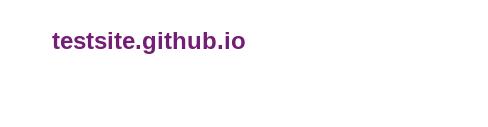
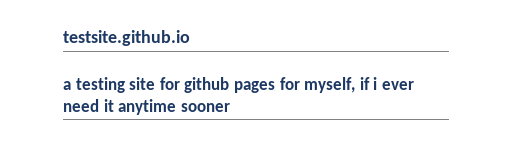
+ a testing site for github pages for myself, if i ever need it anytime sooner

